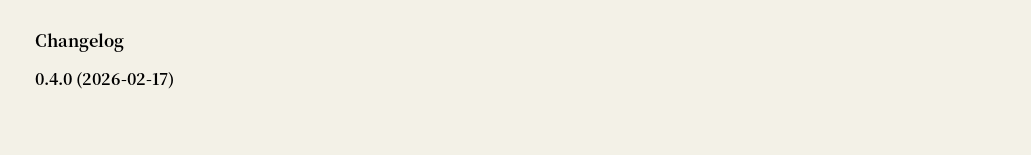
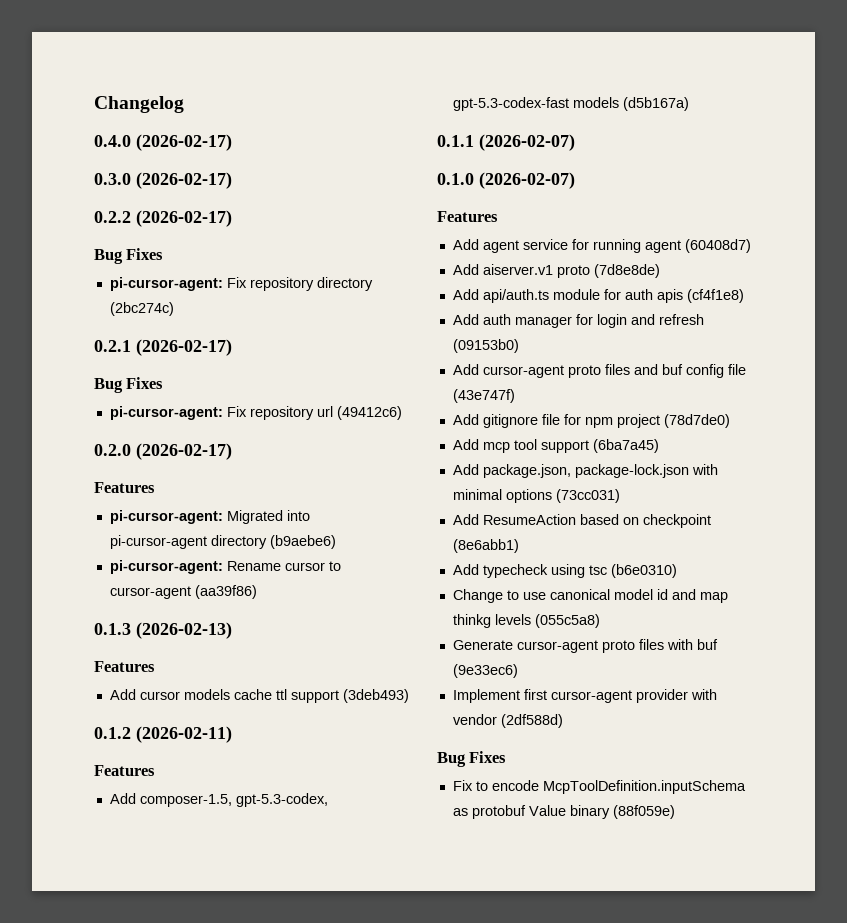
+ 0.3.0 (2026-02-17)
+ 0.2.2 (2026-02-17)
+ Bug Fixes
+ pi-cursor-agent: Fix repository directory (2bc274c)
+ 0.2.1 (2026-02-17)
+ Bug Fixes
+ pi-cursor-agent: Fix repository url (49412c6)
+ 0.2.0 (2026-02-17)
+ Features
+ pi-cursor-agent: Migrated into pi-cursor-agent directory (b9aebe6)
+ pi-cursor-agent: Rename cursor to cursor-agent (aa39f86)
+ 0.1.3 (2026-02-13)
+ Features
+ Add cursor models cache ttl support (3deb493)
+ 0.1.2 (2026-02-11)
+ Features
+ Add composer-1.5, gpt-5.3-codex, gpt-5.3-codex-fast models (d5b167a)
+ 0.1.1 (2026-02-07)
+ 0.1.0 (2026-02-07)
+ Features
+ Add agent service for running agent (60408d7)
+ Add aiserver.v1 proto (7d8e8de)
+ Add api/auth.ts module for auth apis (cf4f1e8)
+ Add auth manager for login and refresh (09153b0)
+ Add cursor-agent proto files and buf config file (43e747f)
+ Add gitignore file for npm project (78d7de0)
+ Add mcp tool support (6ba7a45)
+ Add package.json, package-lock.json with minimal options (73cc031)
+ Add ResumeAction based on checkpoint (8e6abb1)
+ Add typecheck using tsc (b6e0310)
+ Change to use canonical model id and map thinkg levels (055c5a8)
+ Generate cursor-agent proto files with buf (9e33ec6)
+ Implement first cursor-agent provider with vendor (2df588d)
+ Bug Fixes
+ Fix to encode McpToolDefinition.inputSchema as protobuf Value binary (88f059e)

